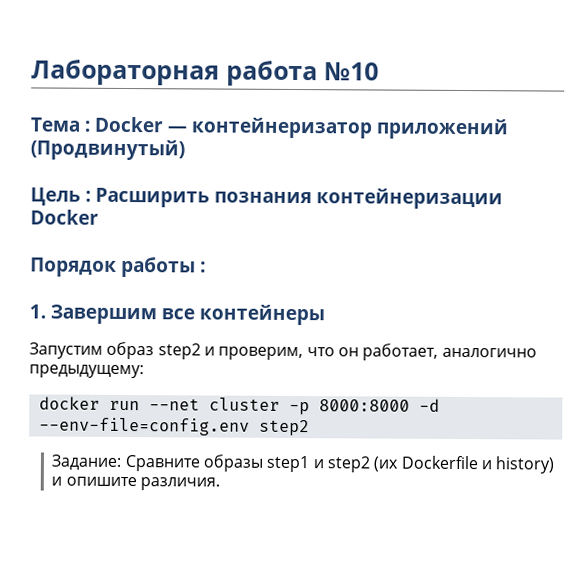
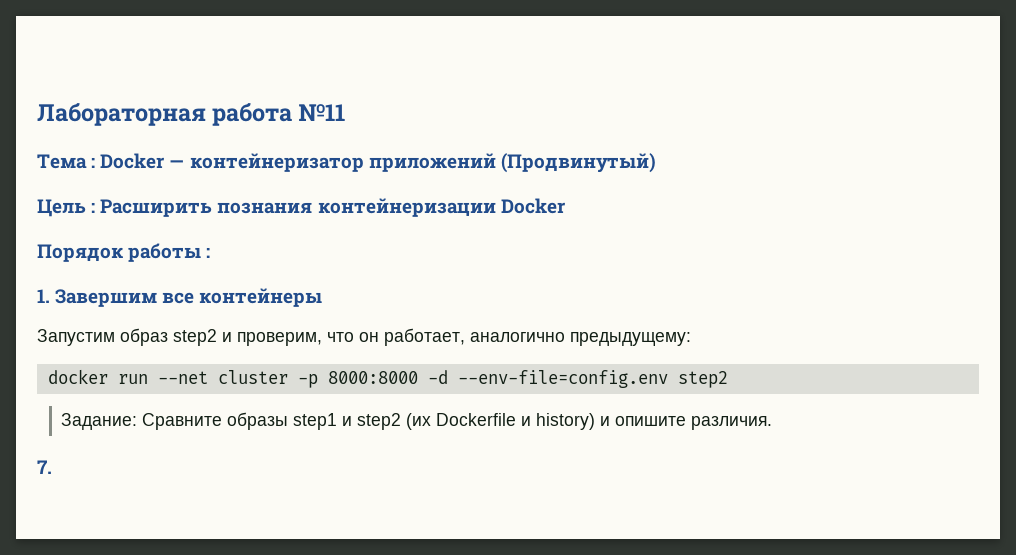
- Лабораторная работа №10
+ Лабораторная работа №11
+ 7.

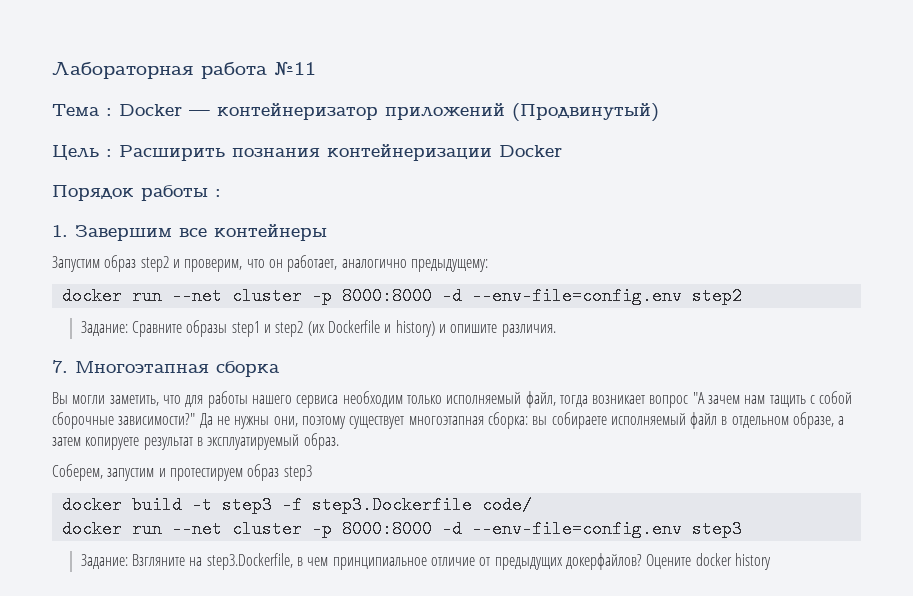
- 7.
+ 7. Многоэтапная сборка
+ Вы могли заметить, что для работы нашего сервиса необходим только исполняемый файл, тогда возникает вопрос "А зачем нам тащить с собой сборочные зависимости?" Да не нужны они, поэтому существует многоэтапная сборка: вы собираете исполняемый файл в отдельном образе, а затем копируете результат в эксплуатируемый образ.
+ Соберем, запустим и протестируем образ step3
+ docker build -t step3 -f step3.Dockerfile code/
+ docker run --net cluster -p 8000:8000 -d --env-file=config.env step3
+ Задание: Взгляните на step3.Dockerfile, в чем принципиальное отличие от предыдущих докерфайлов? Оцените docker history

